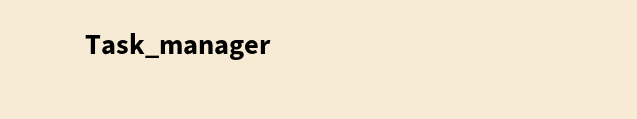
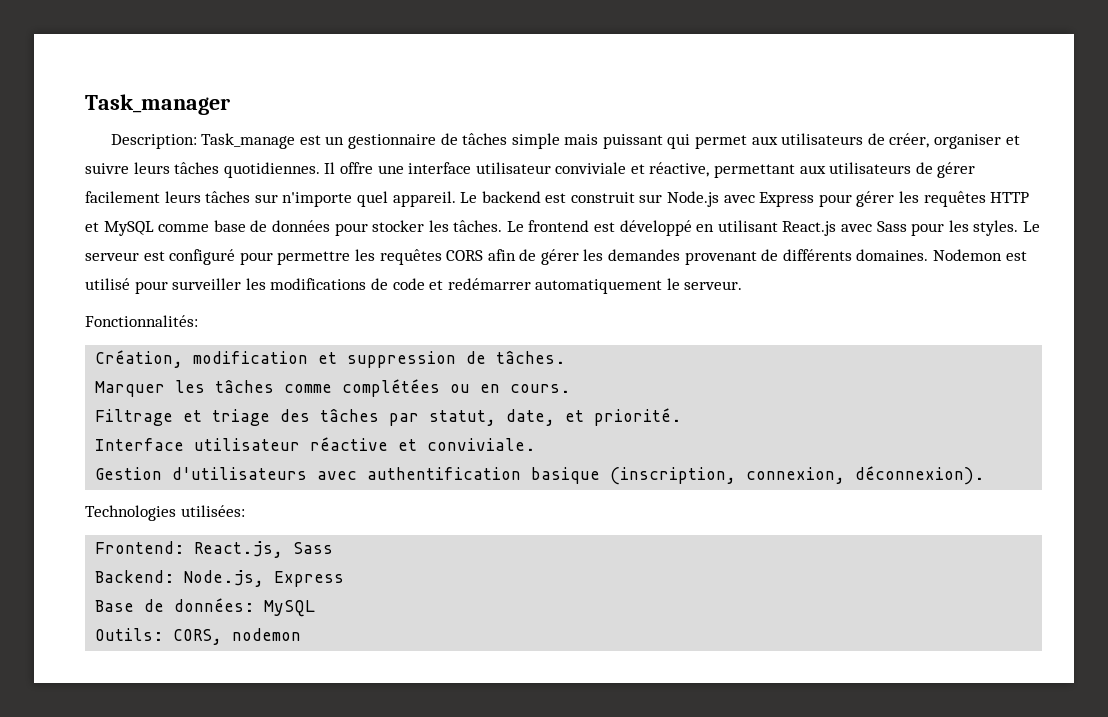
+ Description: Task_manage est un gestionnaire de tâches simple mais puissant qui permet aux utilisateurs de créer, organiser et suivre leurs tâches quotidiennes. Il offre une interface utilisateur conviviale et réactive, permettant aux utilisateurs de gérer facilement leurs tâches sur n'importe quel appareil. Le backend est construit sur Node.js avec Express pour gérer les requêtes HTTP et MySQL comme base de données pour stocker les tâches. Le frontend est développé en utilisant React.js avec Sass pour les styles. Le serveur est configuré pour permettre les requêtes CORS afin de gérer les demandes provenant de différents domaines. Nodemon est utilisé pour surveiller les modifications de code et redémarrer automatiquement le serveur.
+ Fonctionnalités:
+ Création, modification et suppression de tâches.
+ Marquer les tâches comme complétées ou en cours.
+ Filtrage et triage des tâches par statut, date, et priorité.
+ Interface utilisateur réactive et conviviale.
+ Gestion d'utilisateurs avec authentification basique (inscription, connexion, déconnexion).
+ Technologies utilisées:
+ Frontend: React.js, Sass
+ Backend: Node.js, Express
+ Base de données: MySQL
+ Outils: CORS, nodemon

